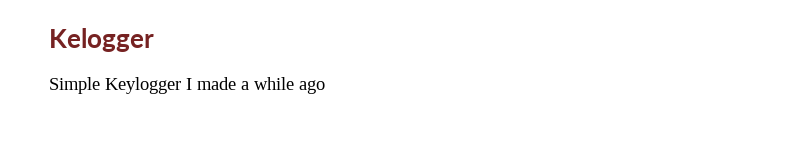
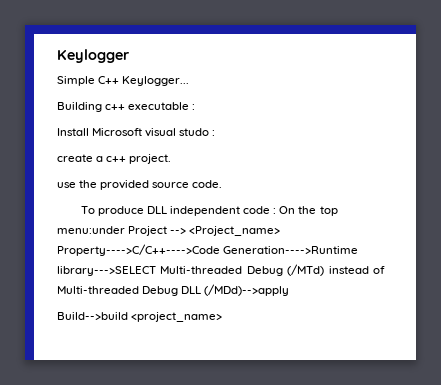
- Kelogger
+ Keylogger
- Simple Keylogger I made a while ago
+ Simple C++ Keylogger...
+ Building c++ executable :
+ Install Microsoft visual studo :
+ create a c++ project.
+ use the provided source code.
+ To produce DLL independent code : On the top menu:under Project --> <Project_name> Property---->C/C++---->Code Generation---->Runtime library--->SELECT Multi-threaded Debug (/MTd) instead of Multi-threaded Debug DLL (/MDd)-->apply
+ Build-->build <project_name>

